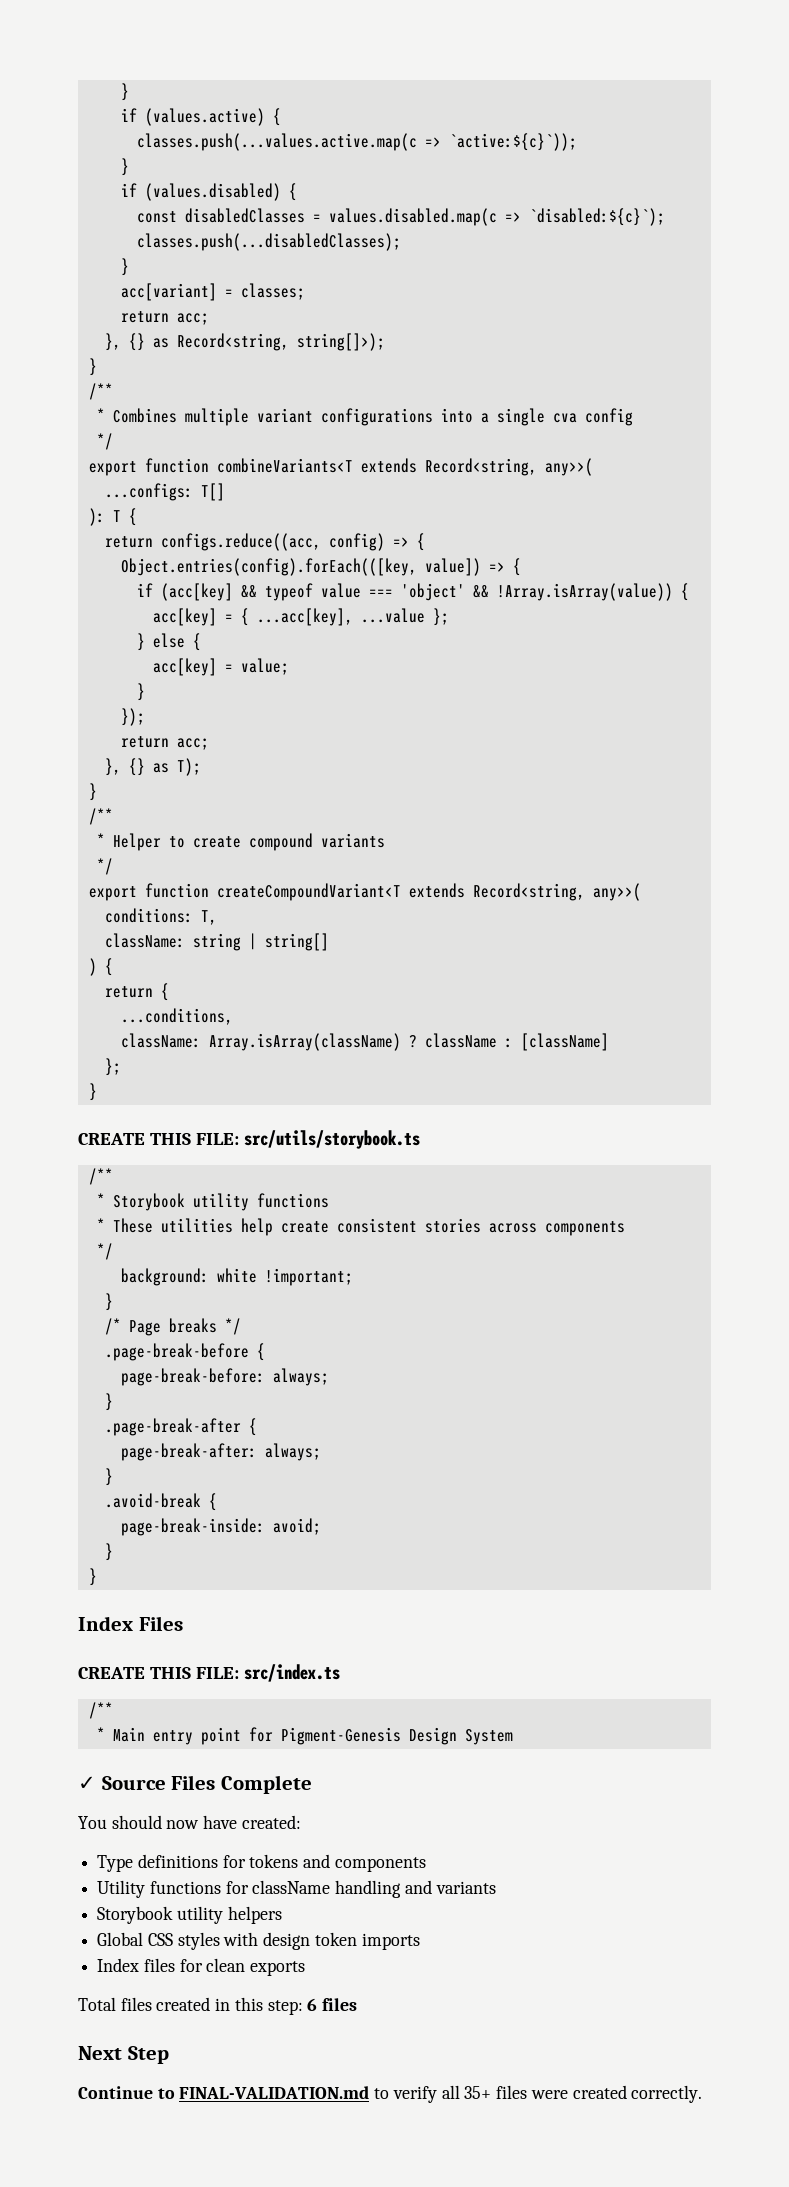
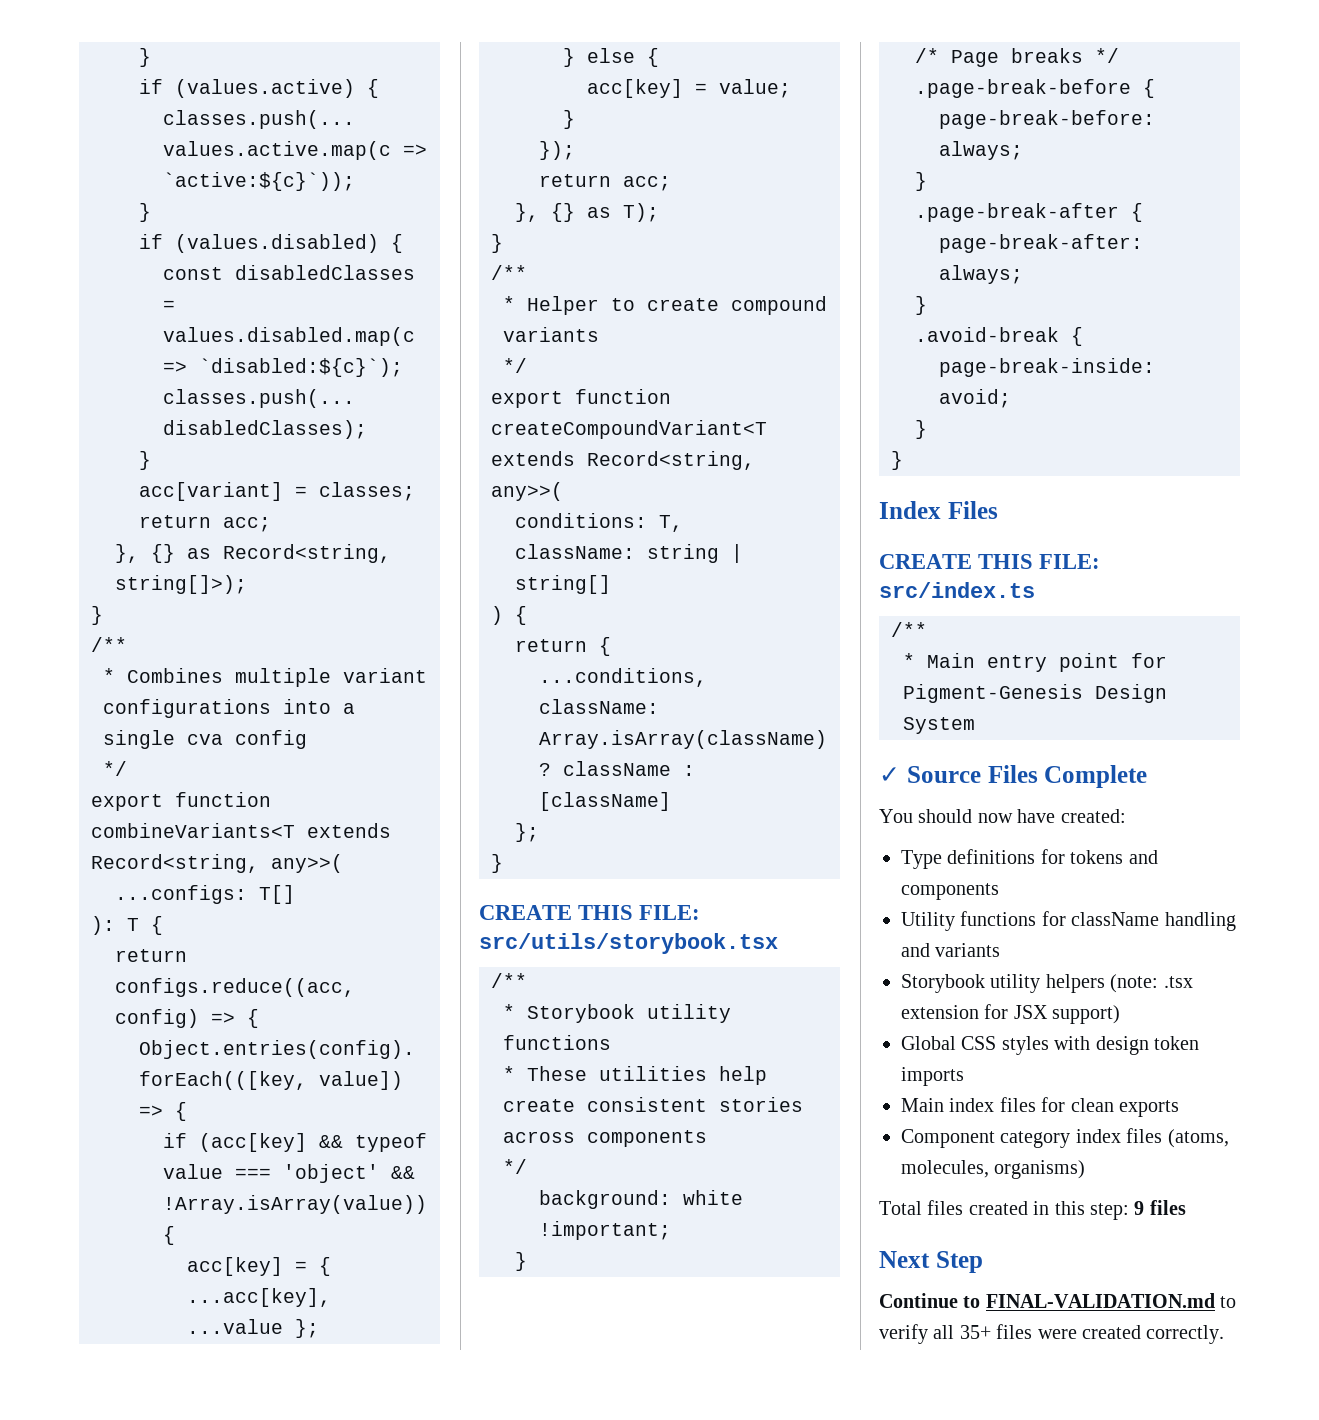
- CREATE THIS FILE: src/utils/storybook.ts
+ CREATE THIS FILE: src/utils/storybook.tsx
- Storybook utility helpers
+ Storybook utility helpers (note: .tsx extension for JSX support)
- Index files for clean exports
+ Main index files for clean exports
+ Component category index files (atoms, molecules, organisms)
- Total files created in this step: 6 files
+ Total files created in this step: 9 files

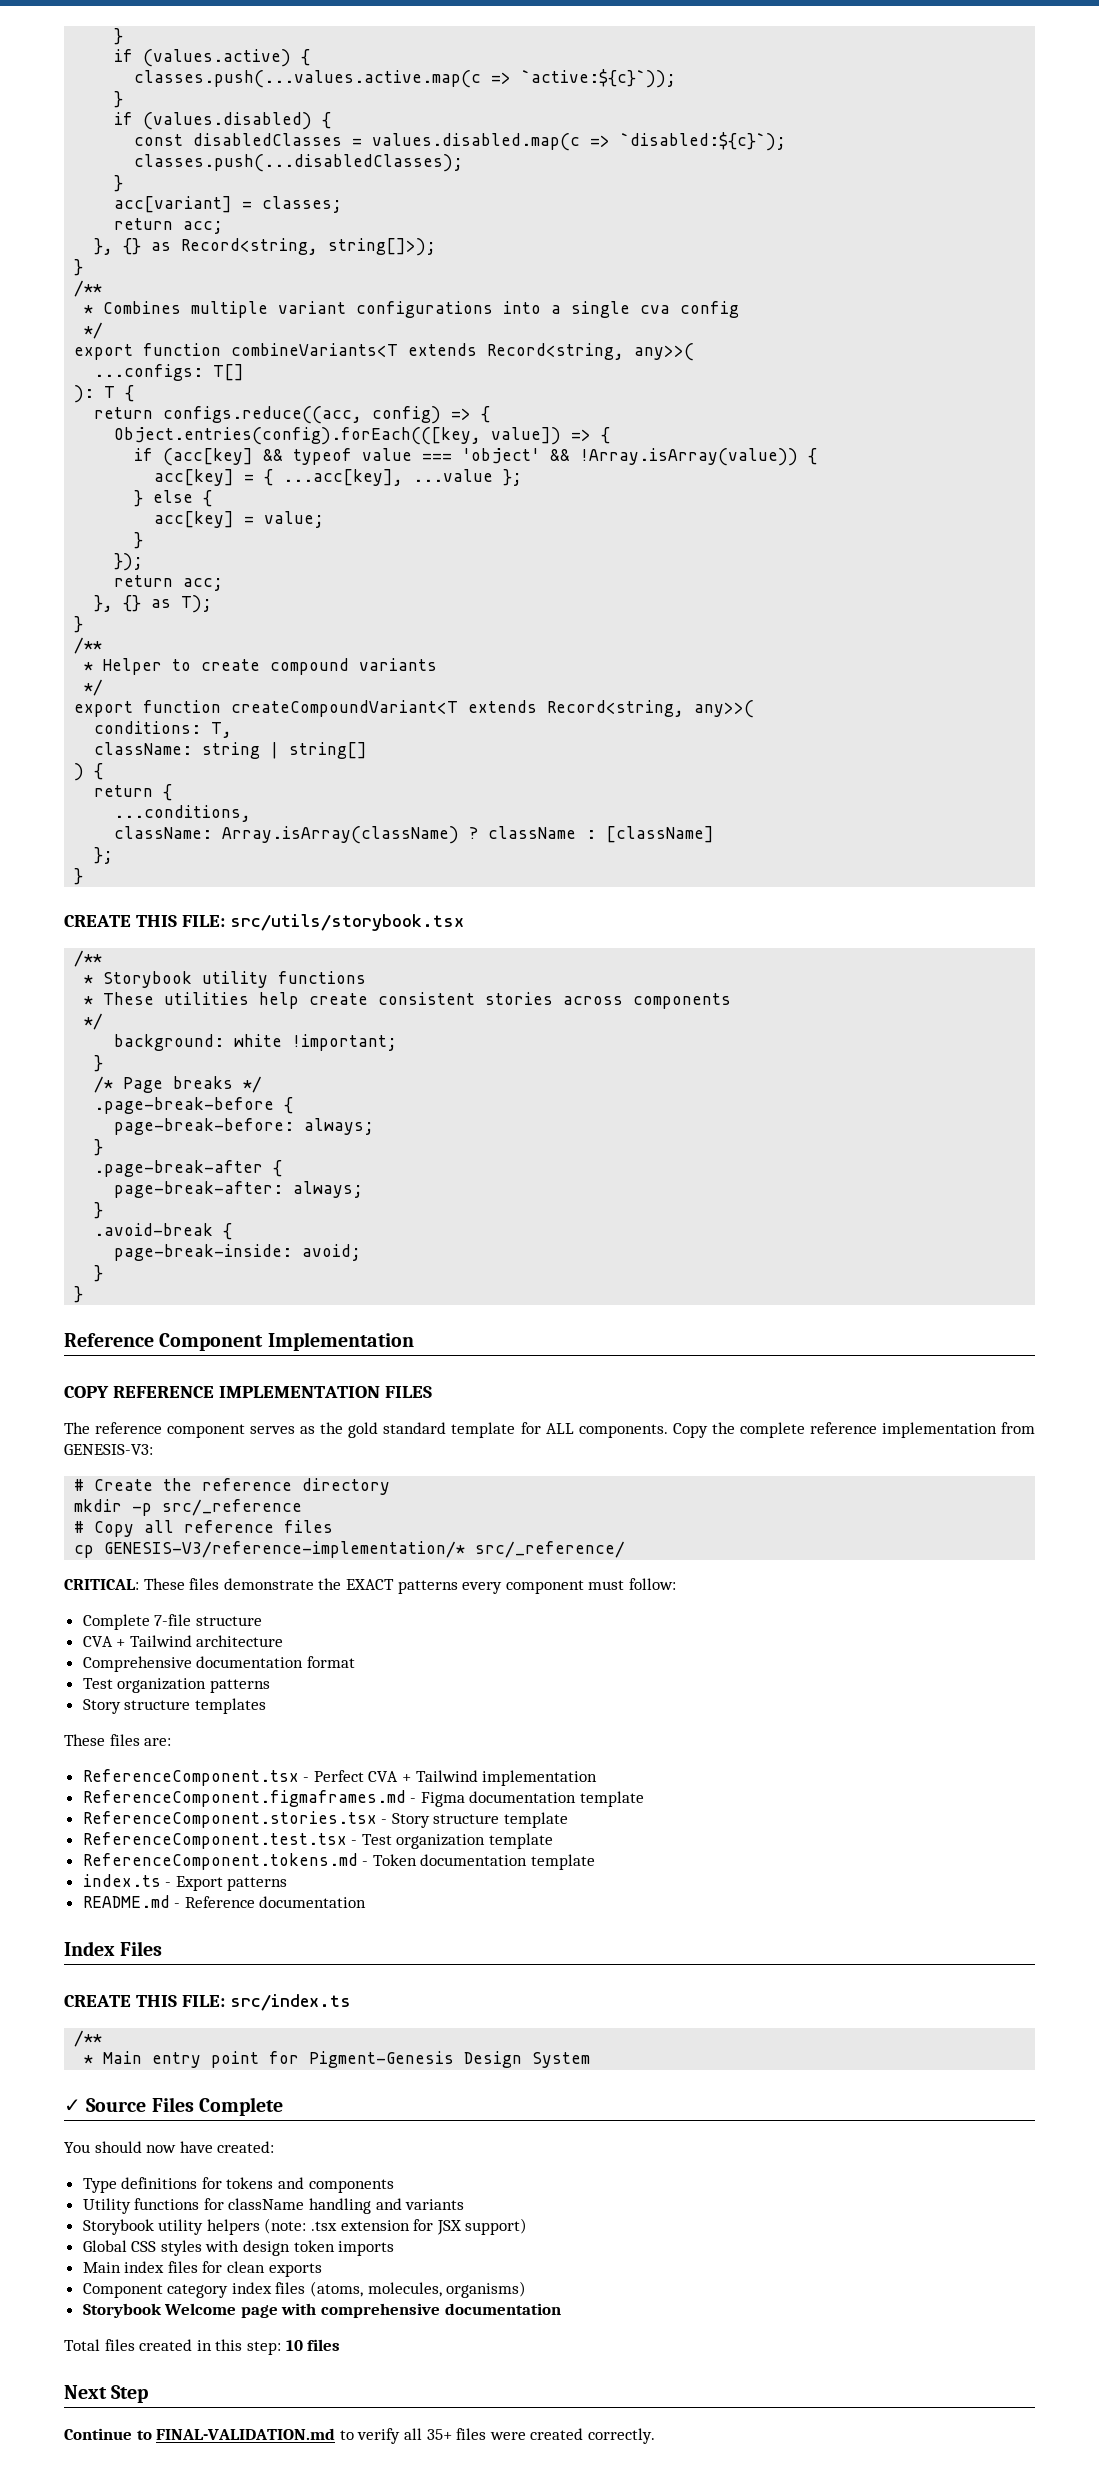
+ Reference Component Implementation
+ COPY REFERENCE IMPLEMENTATION FILES
+ The reference component serves as the gold standard template for ALL components. Copy the complete reference implementation from GENESIS-V3:
+ # Create the reference directory
+ mkdir -p src/_reference
+ # Copy all reference files
+ cp GENESIS-V3/reference-implementation/* src/_reference/
+ CRITICAL: These files demonstrate the EXACT patterns every component must follow:
+ Complete 7-file structure
+ CVA + Tailwind architecture
+ Comprehensive documentation format
+ Test organization patterns
+ Story structure templates
+ These files are:
+ ReferenceComponent.tsx - Perfect CVA + Tailwind implementation
+ ReferenceComponent.figmaframes.md - Figma documentation template
+ ReferenceComponent.stories.tsx - Story structure template
+ ReferenceComponent.test.tsx - Test organization template
+ ReferenceComponent.tokens.md - Token documentation template
+ index.ts - Export patterns
+ README.md - Reference documentation
+ Storybook Welcome page with comprehensive documentation
- Total files created in this step: 9 files
+ Total files created in this step: 10 files

